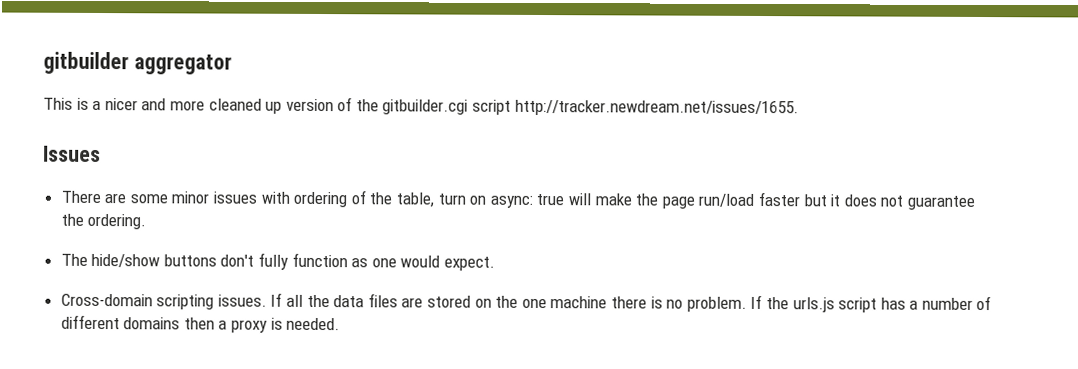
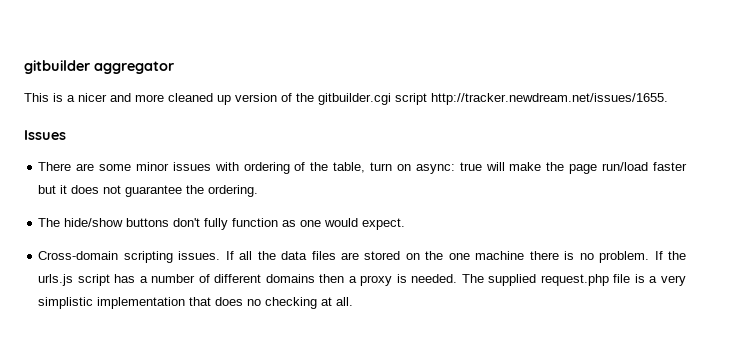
+ The supplied request.php file is a very simplistic implementation that does no checking at all.

